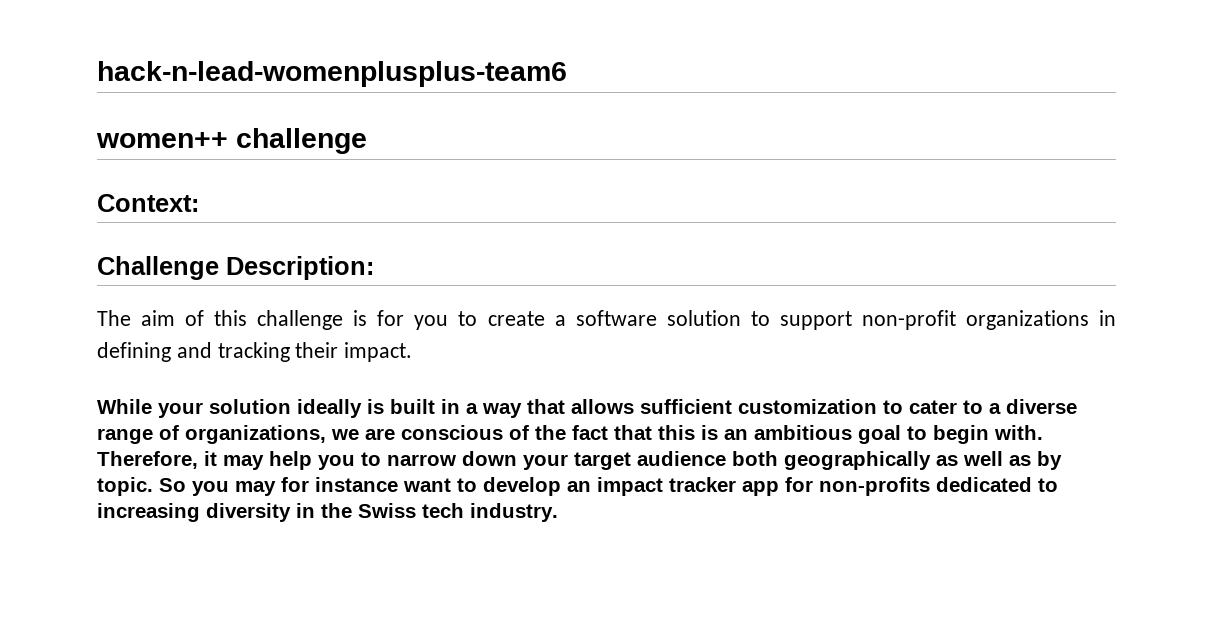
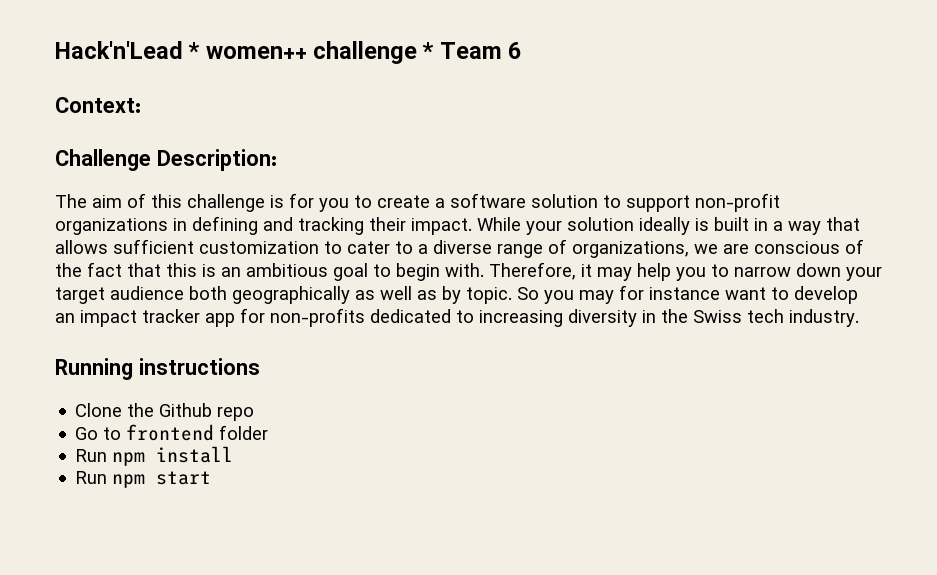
- hack-n-lead-womenplusplus-team6
- women++ challenge
+ Hack'n'Lead * women++ challenge * Team 6
- The aim of this challenge is for you to create a software solution to support non-profit organizations in defining and tracking their impact.
- While your solution ideally is built in a way that allows sufficient customization to cater to a diverse range of organizations, we are conscious of the fact that this is an ambitious goal to begin with.
+ The aim of this challenge is for you to create a software solution to support non-profit organizations in defining and tracking their impact. While your solution ideally is built in a way that allows sufficient customization to cater to a diverse range of organizations, we are conscious of the fact that this is an ambitious goal to begin with.
+ Running instructions
+ Clone the Github repo
+ Go to frontend folder
+ Run npm install
+ Run npm start

